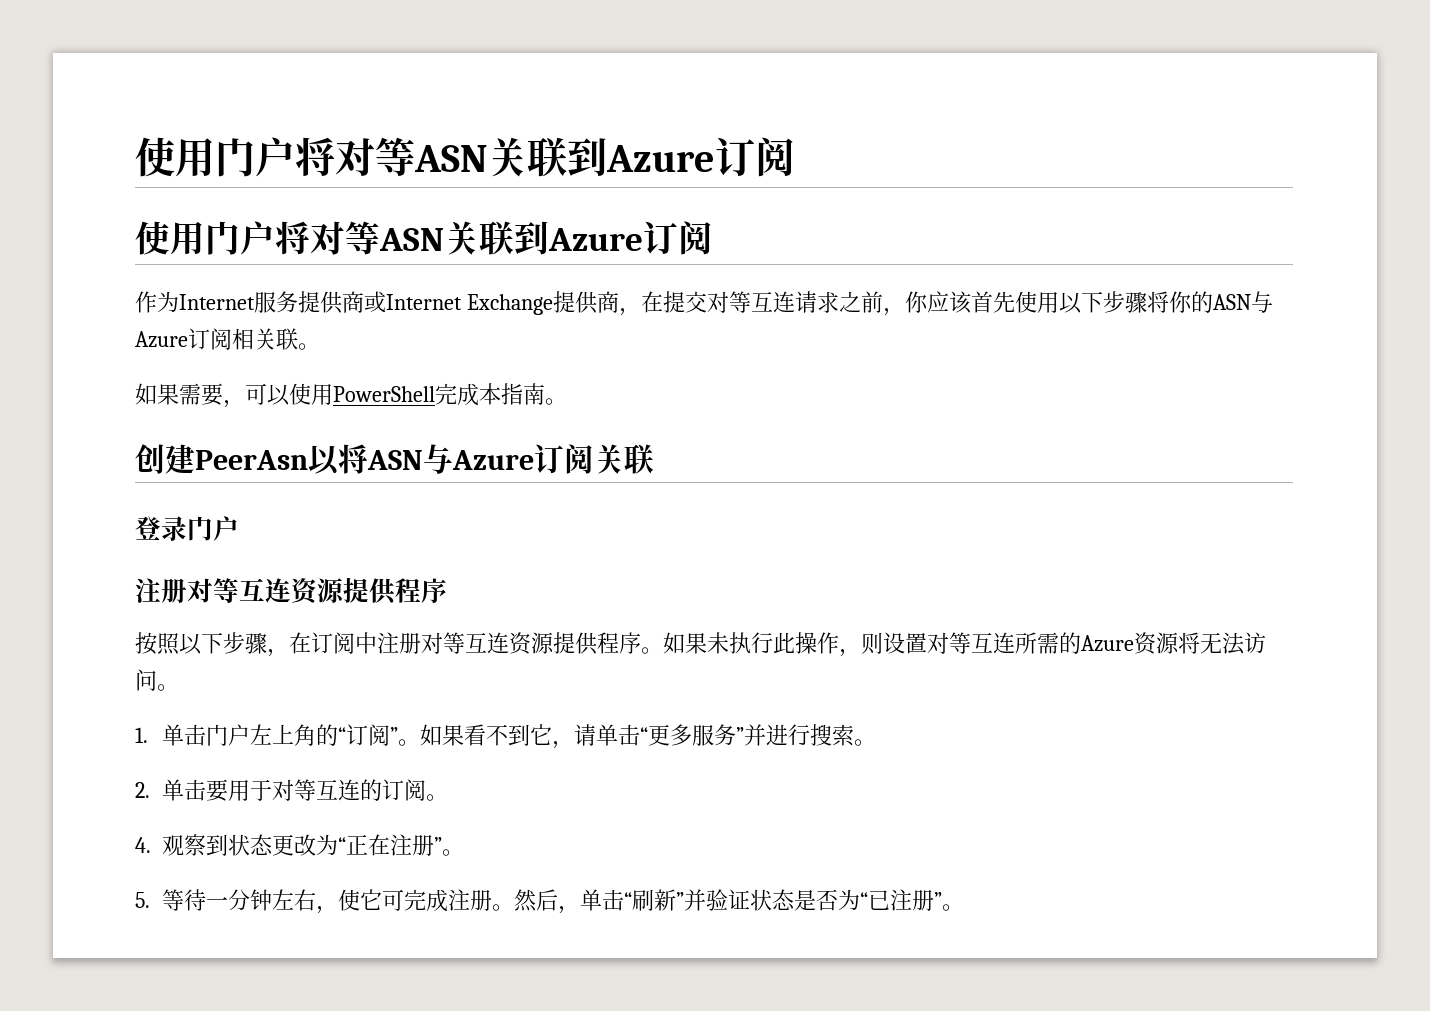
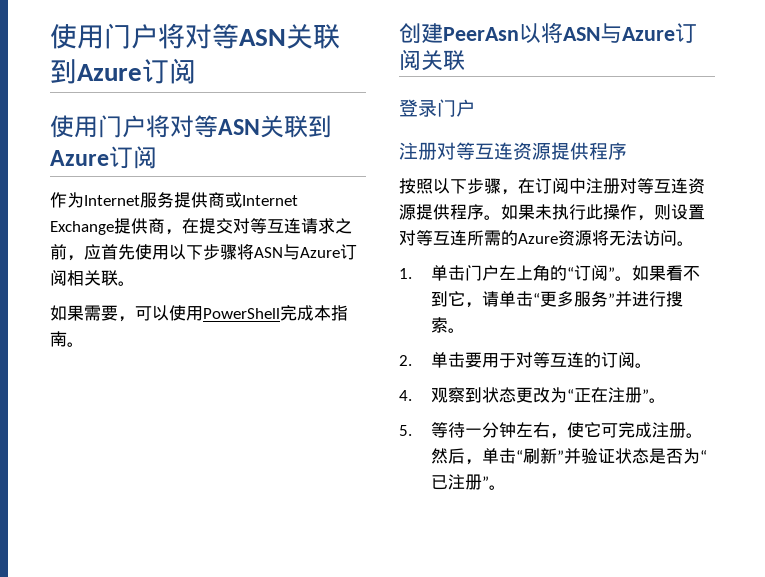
- 作为Internet服务提供商或Internet Exchange提供商，在提交对等互连请求之前，你应该首先使用以下步骤将你的ASN与Azure订阅相关联。
+ 作为Internet服务提供商或Internet Exchange提供商，在提交对等互连请求之前，应首先使用以下步骤将ASN与Azure订阅相关联。

